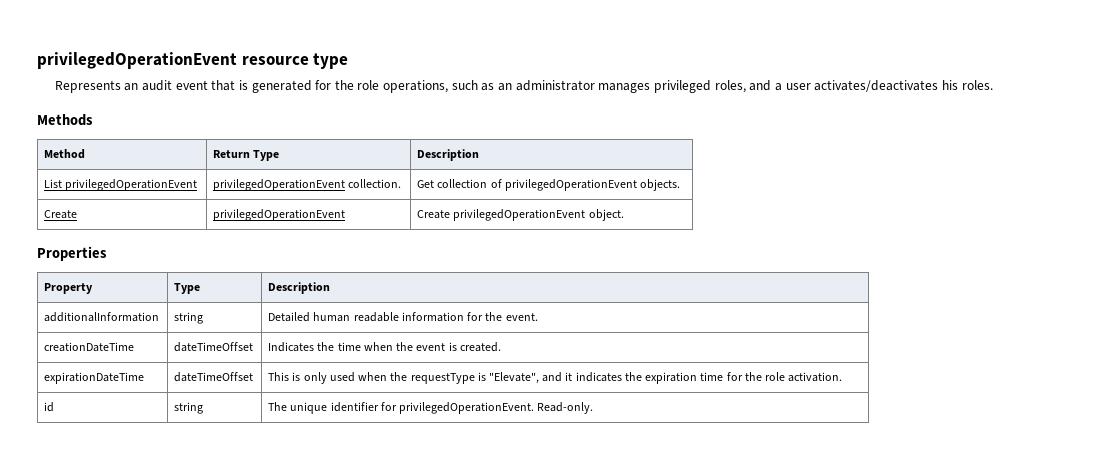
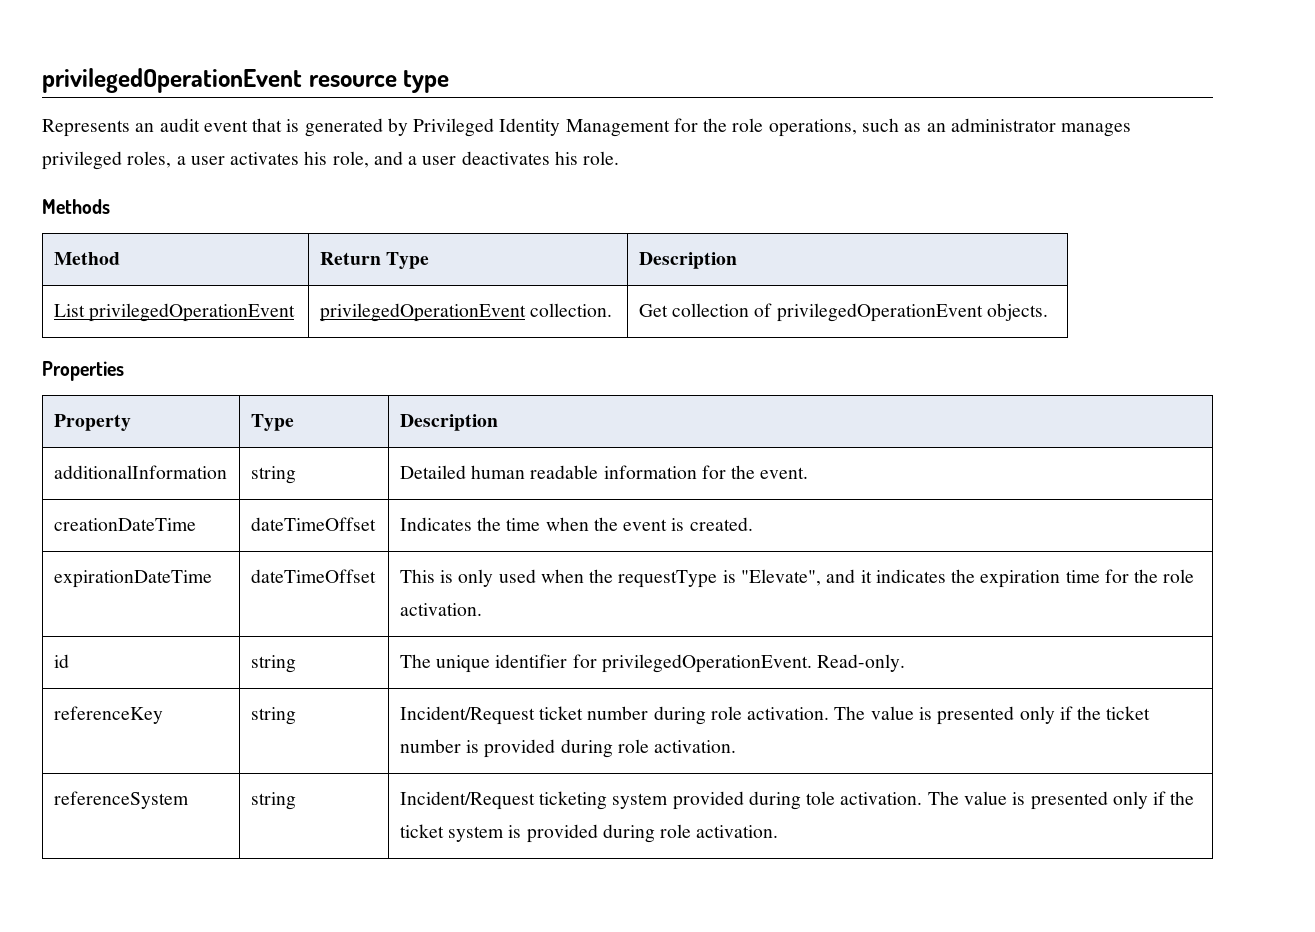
- Represents an audit event that is generated for the role operations, such as an administrator manages privileged roles, and a user activates/deactivates his roles.
+ Represents an audit event that is generated by Privileged Identity Management for the role operations, such as an administrator manages privileged roles, a user activates his role, and a user deactivates his role.
- Create | privilegedOperationEvent | Create privilegedOperationEvent object.
+ referenceKey | string | Incident/Request ticket number during role activation. The value is presented only if the ticket number is provided during role activation.
+ referenceSystem | string | Incident/Request ticketing system provided during tole activation. The value is presented only if the ticket system is provided during role activation.

